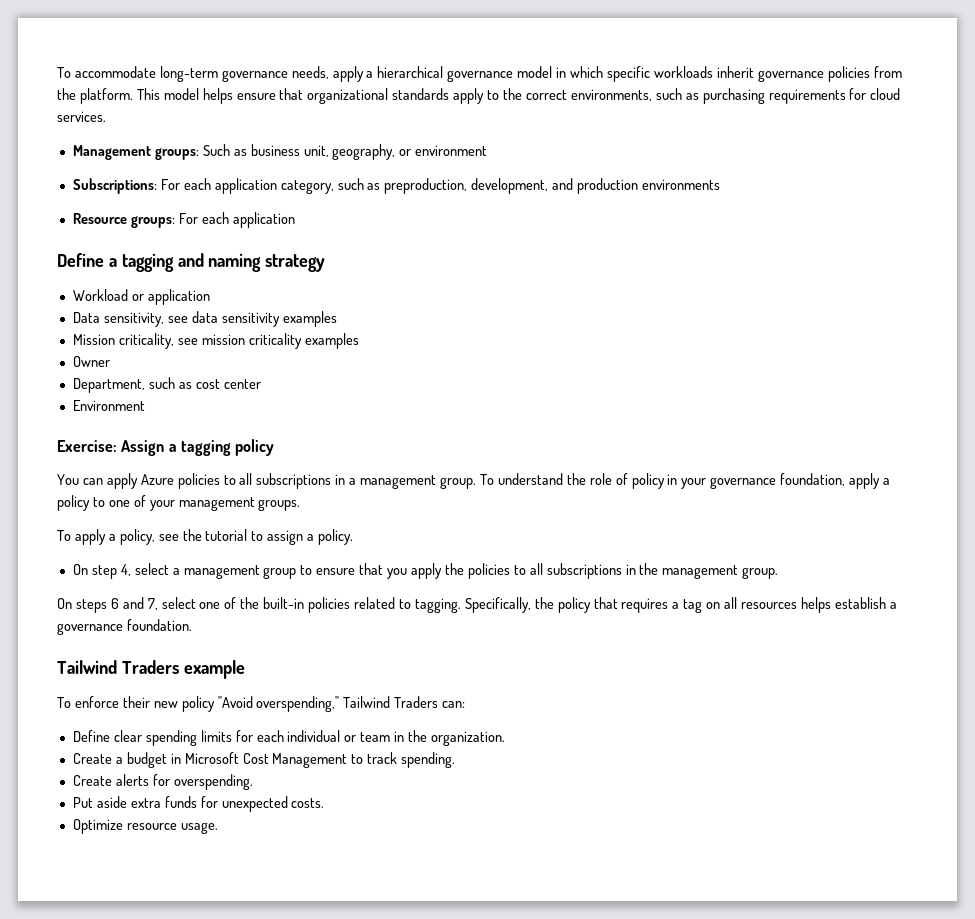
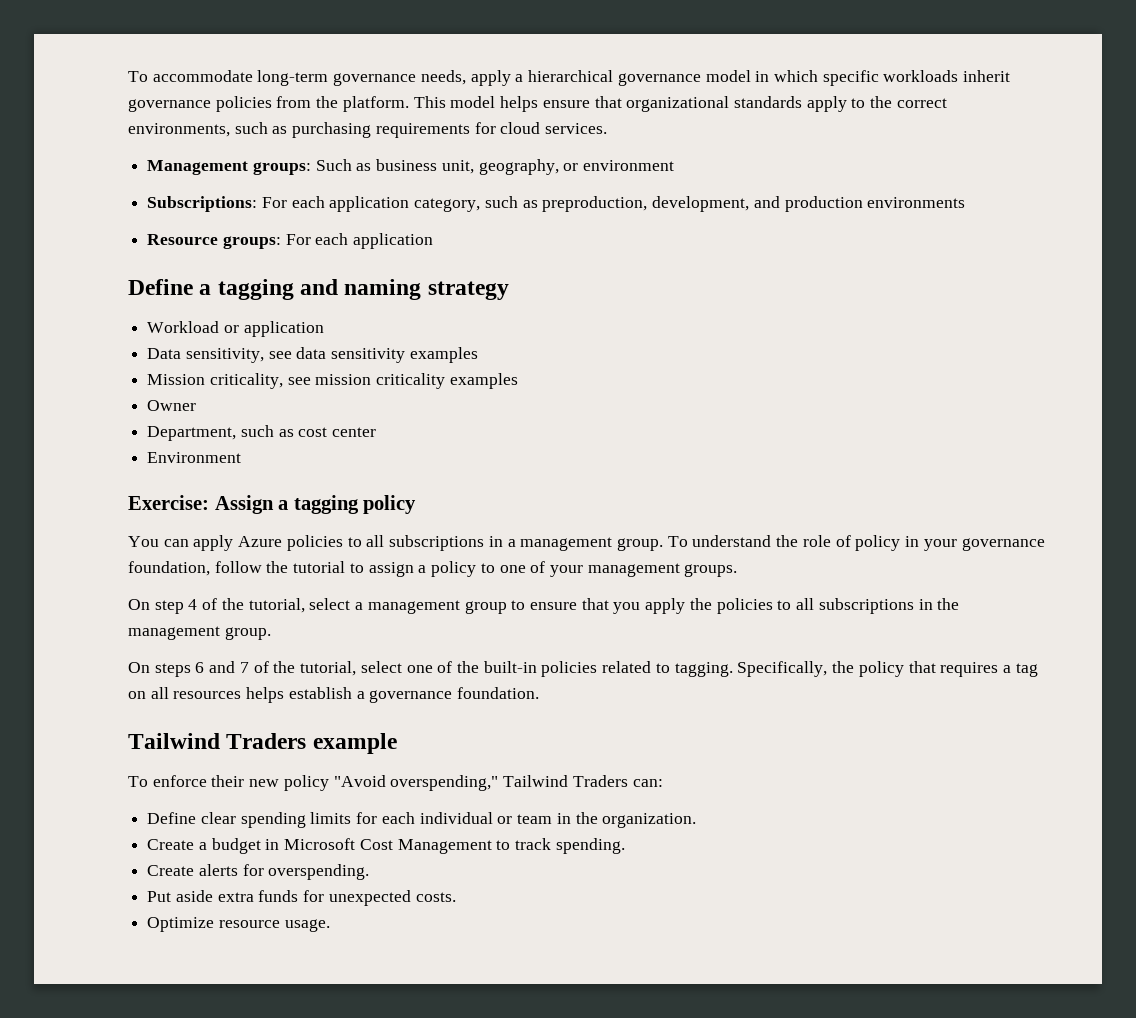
- To understand the role of policy in your governance foundation, apply a policy to one of your management groups.
+ To understand the role of policy in your governance foundation, follow the tutorial to assign a policy to one of your management groups.
- To apply a policy, see the tutorial to assign a policy.
- On step 4, select a management group to ensure that you apply the policies to all subscriptions in the management group.
+ On step 4 of the tutorial, select a management group to ensure that you apply the policies to all subscriptions in the management group.
- On steps 6 and 7, select one of the built-in policies related to tagging.
+ On steps 6 and 7 of the tutorial, select one of the built-in policies related to tagging.

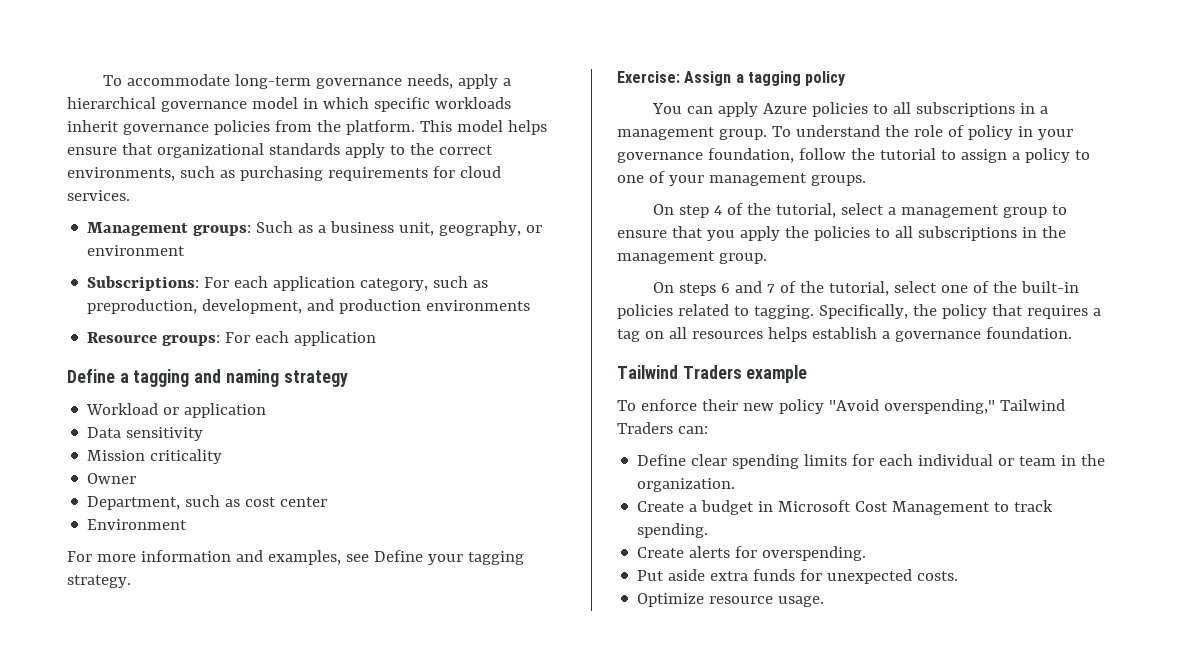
- Management groups: Such as business unit, geography, or environment
+ Management groups: Such as a business unit, geography, or environment
- Data sensitivity, see data sensitivity examples
+ Data sensitivity
- Mission criticality, see mission criticality examples
+ Mission criticality
+ For more information and examples, see Define your tagging strategy.

